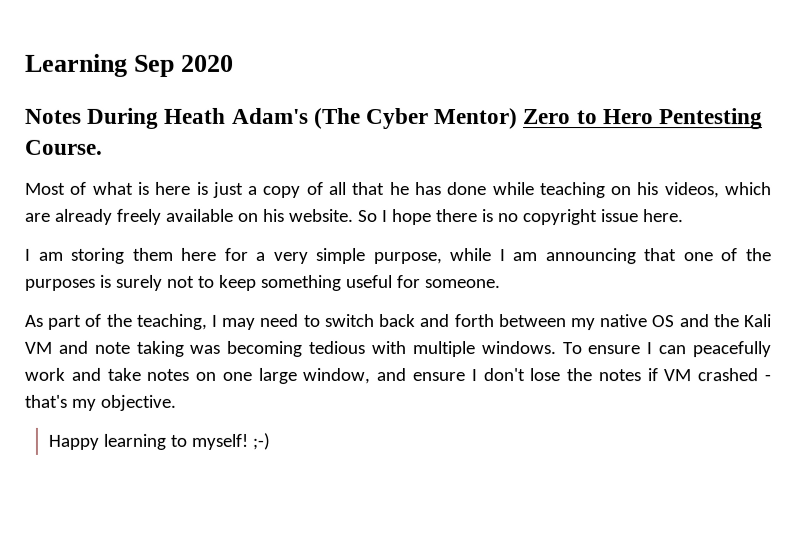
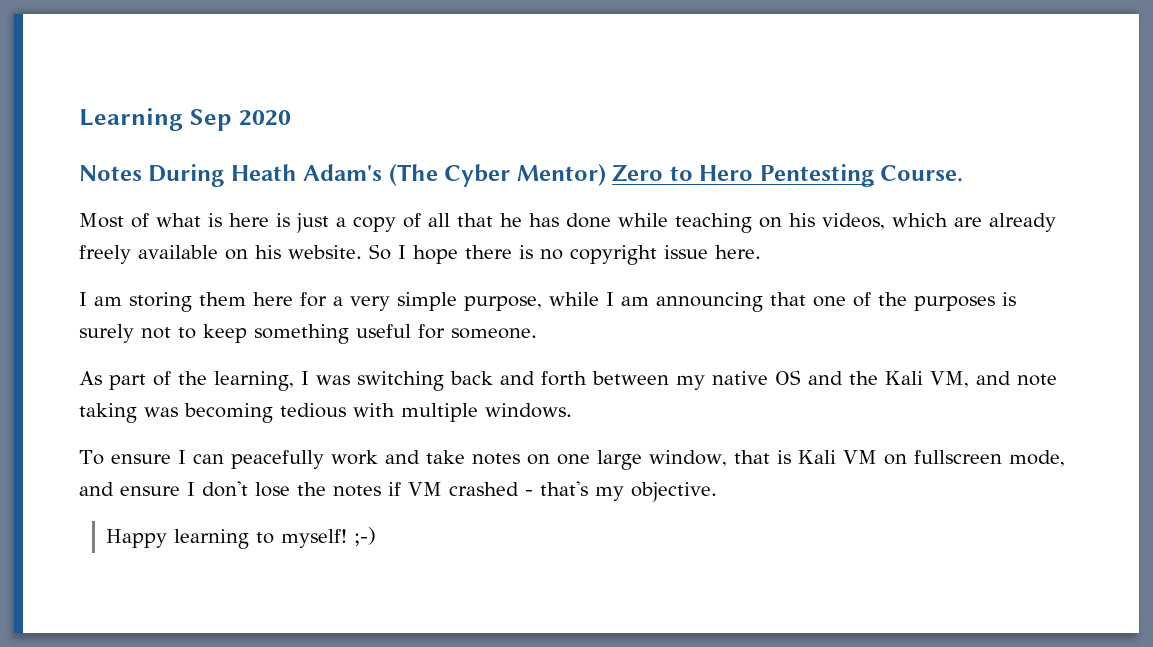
- As part of the teaching, I may need to switch back and forth between my native OS and the Kali VM and note taking was becoming tedious with multiple windows. To ensure I can peacefully work and take notes on one large window, and ensure I don't lose the notes if VM crashed - that's my objective.
+ As part of the learning, I was switching back and forth between my native OS and the Kali VM, and note taking was becoming tedious with multiple windows.
+ To ensure I can peacefully work and take notes on one large window, that is Kali VM on fullscreen mode, and ensure I don't lose the notes if VM crashed - that's my objective.

